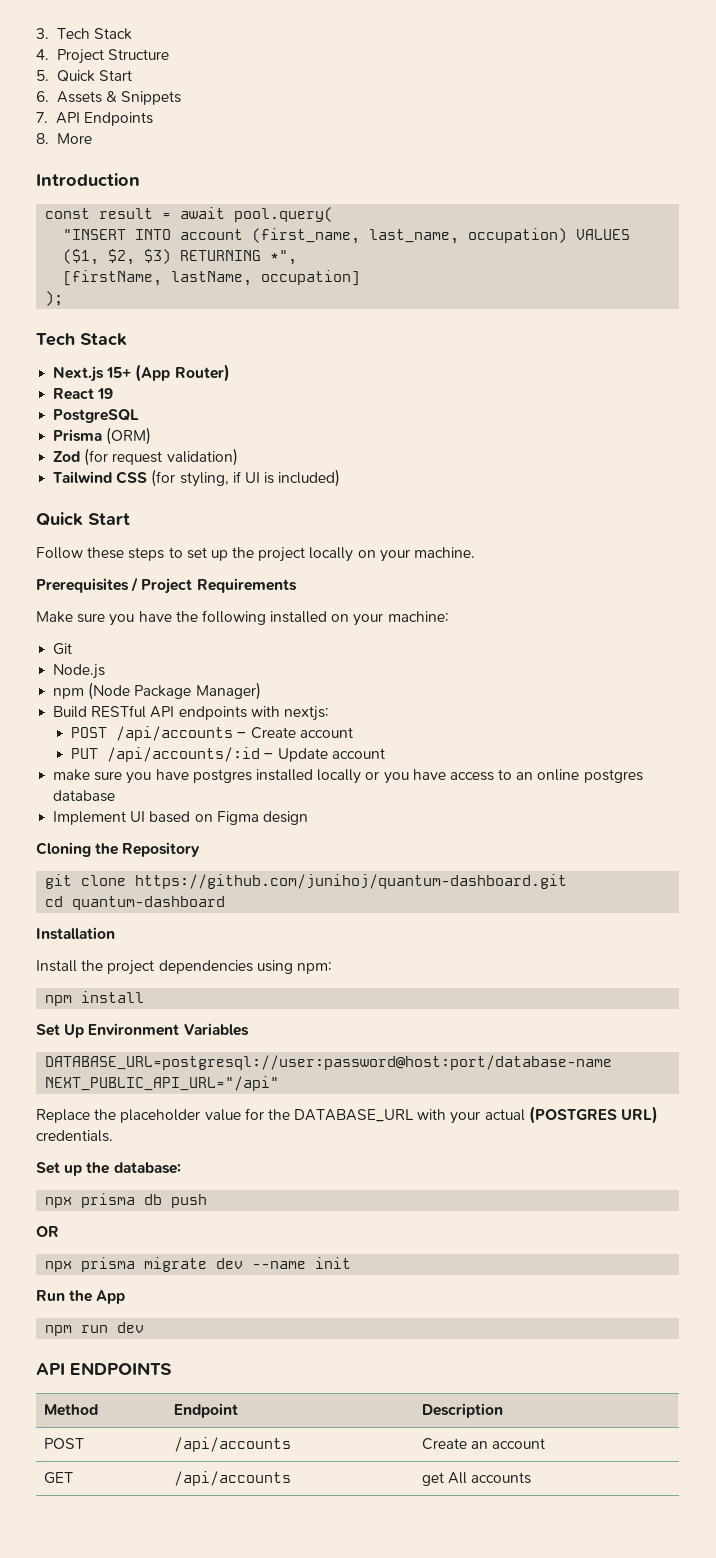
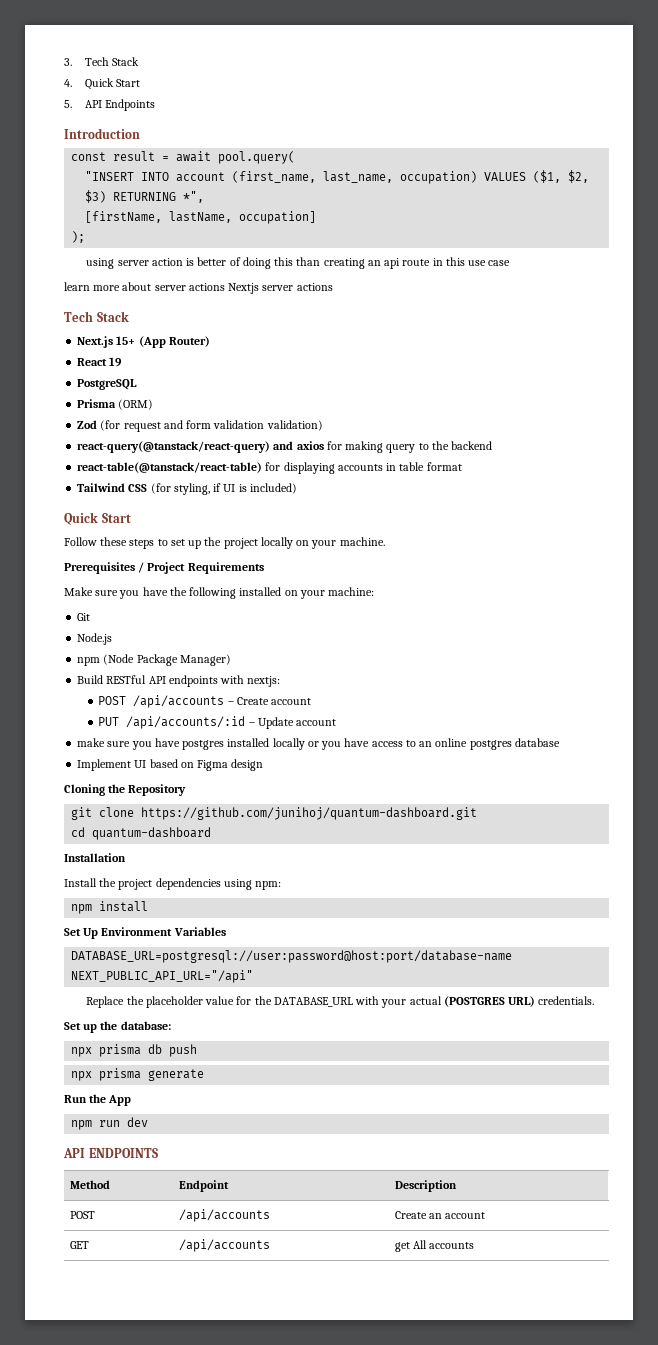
- 4. Project Structure
- 5. Quick Start
- 6. Assets & Snippets
- 7. API Endpoints
+ 4. Quick Start
+ 5. API Endpoints
- 8. More
+ using server action is better of doing this than creating an api route in this use case
+ learn more about server actions Nextjs server actions
- Zod (for request validation)
+ Zod (for request and form validation validation)
+ react-query(@tanstack/react-query) and axios for making query to the backend
+ react-table(@tanstack/react-table) for displaying accounts in table format
- OR
- npx prisma migrate dev --name init
+ npx prisma generate

